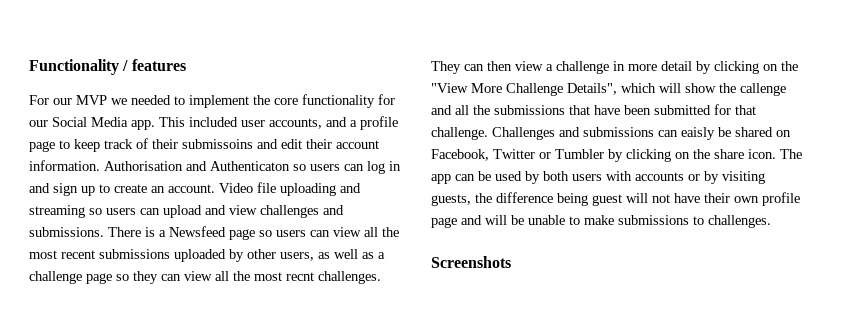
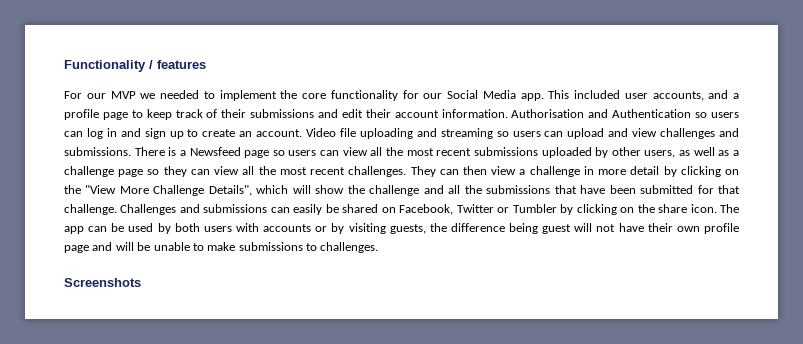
- This included user accounts, and a profile page to keep track of their submissoins and edit their account information.
+ This included user accounts, and a profile page to keep track of their submissions and edit their account information.
- Authorisation and Authenticaton so users can log in and sign up to create an account.
+ Authorisation and Authentication so users can log in and sign up to create an account.
- There is a Newsfeed page so users can view all the most recent submissions uploaded by other users, as well as a challenge page so they can view all the most recnt challenges.
+ There is a Newsfeed page so users can view all the most recent submissions uploaded by other users, as well as a challenge page so they can view all the most recent challenges.
- They can then view a challenge in more detail by clicking on the "View More Challenge Details", which will show the callenge and all the submissions that have been submitted for that challenge.
+ They can then view a challenge in more detail by clicking on the "View More Challenge Details", which will show the challenge and all the submissions that have been submitted for that challenge.
- Challenges and submissions can eaisly be shared on Facebook, Twitter or Tumbler by clicking on the share icon.
+ Challenges and submissions can easily be shared on Facebook, Twitter or Tumbler by clicking on the share icon.

